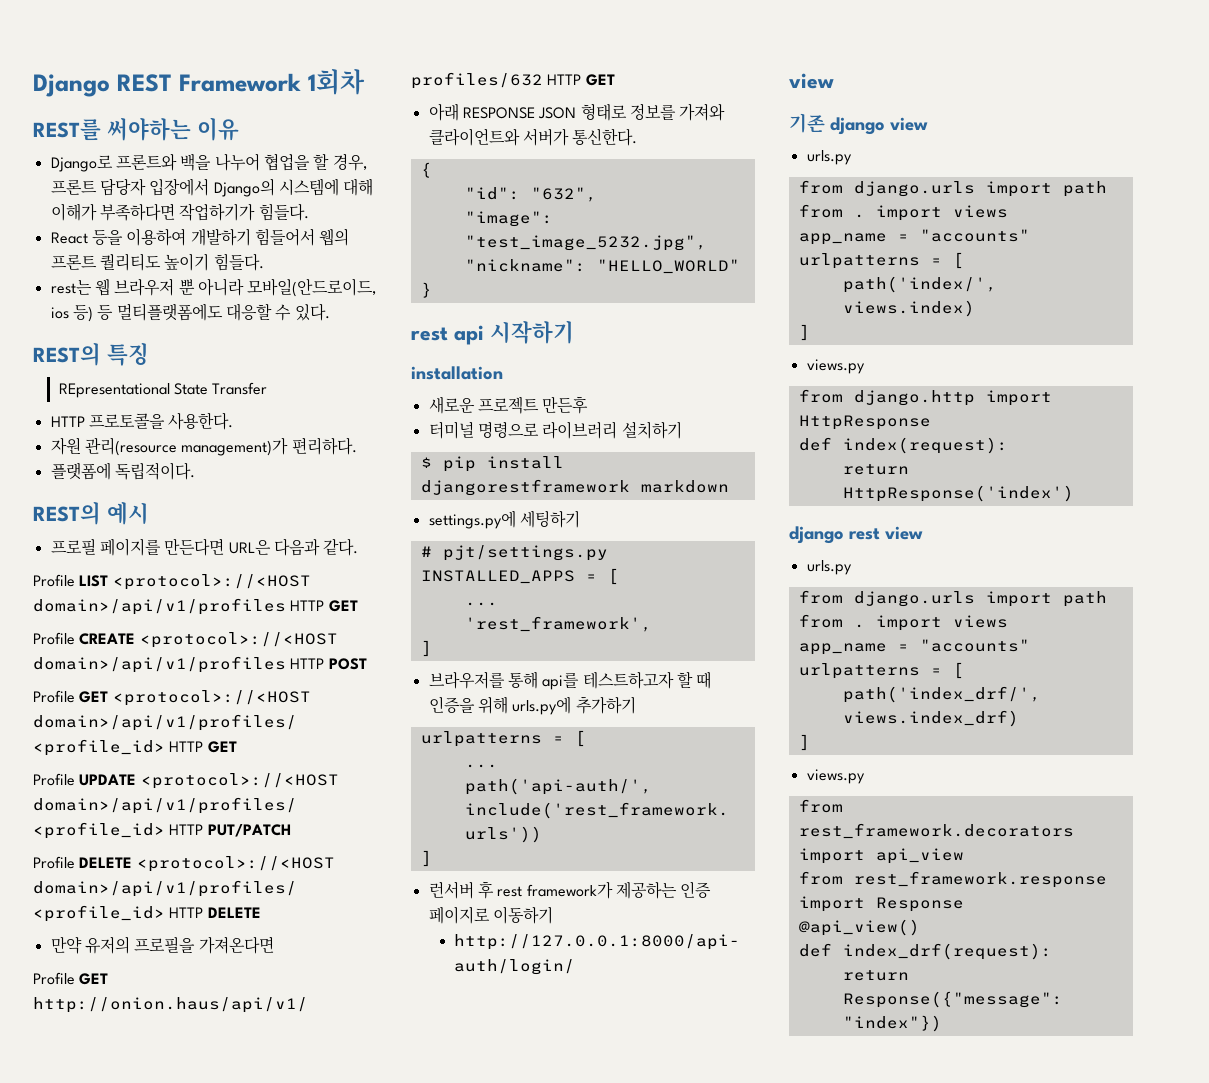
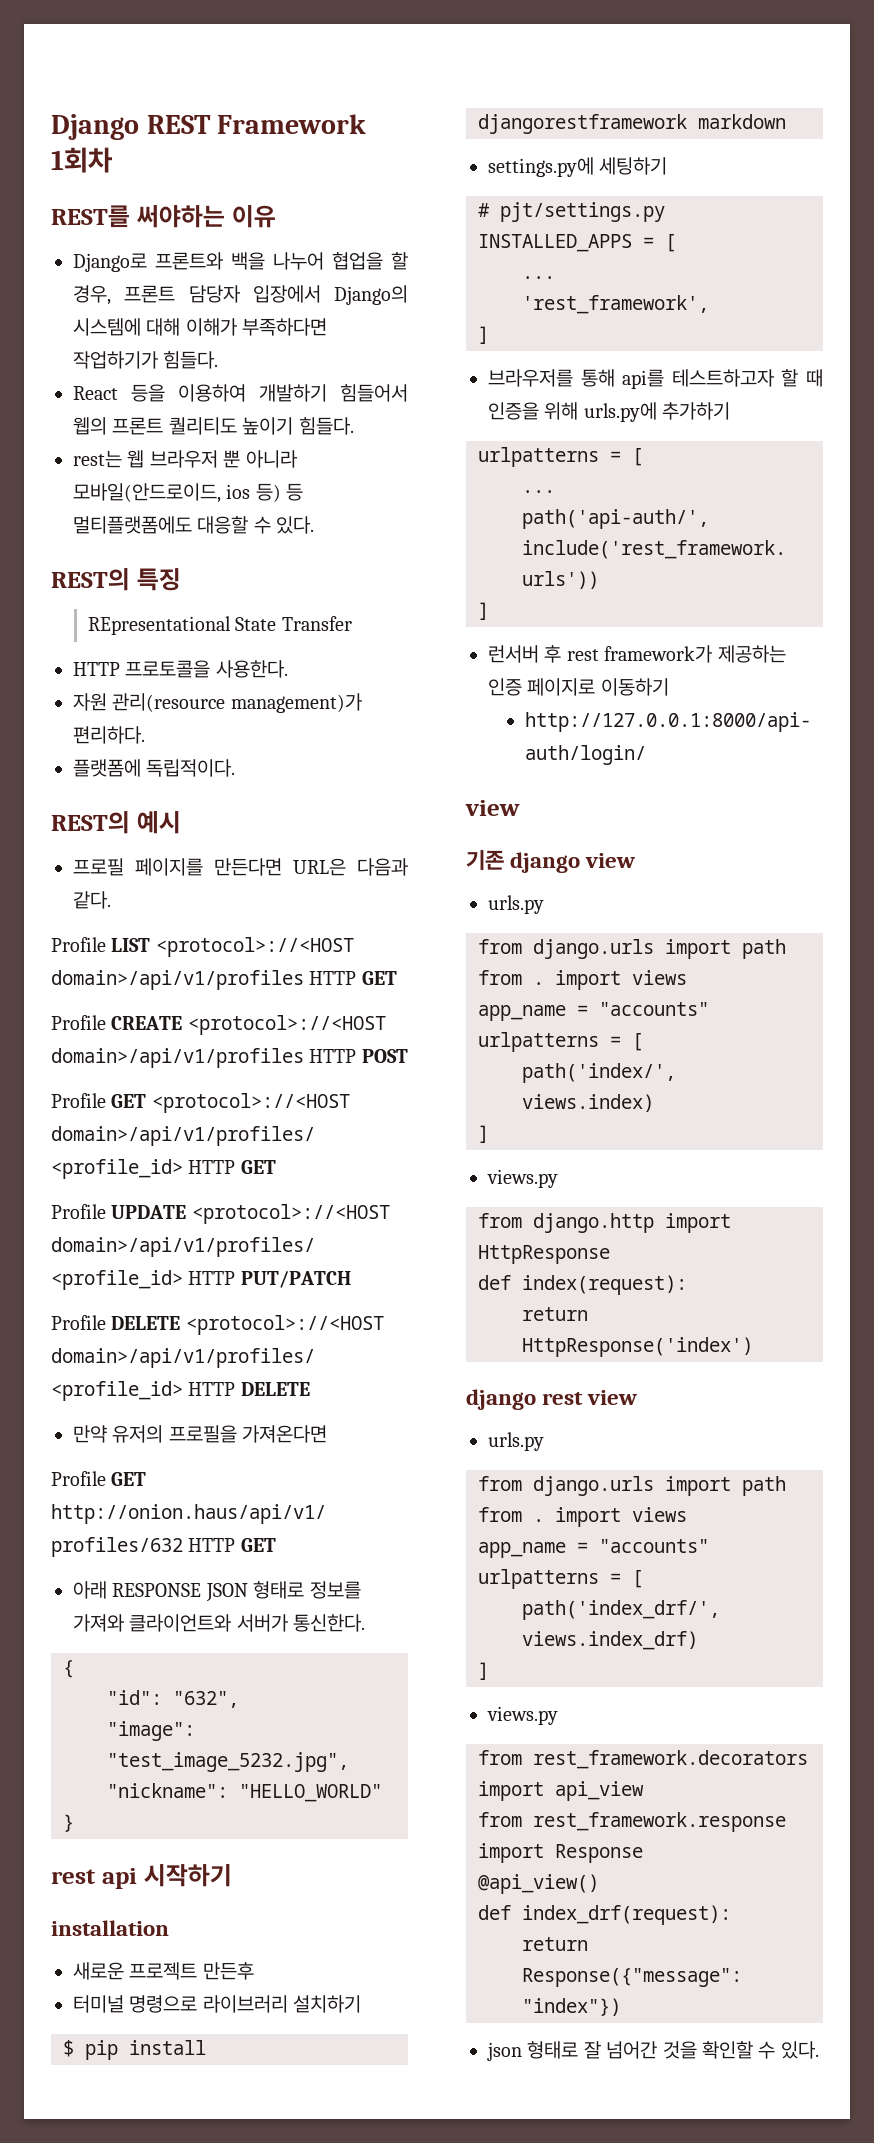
+ json 형태로 잘 넘어간 것을 확인할 수 있다.

